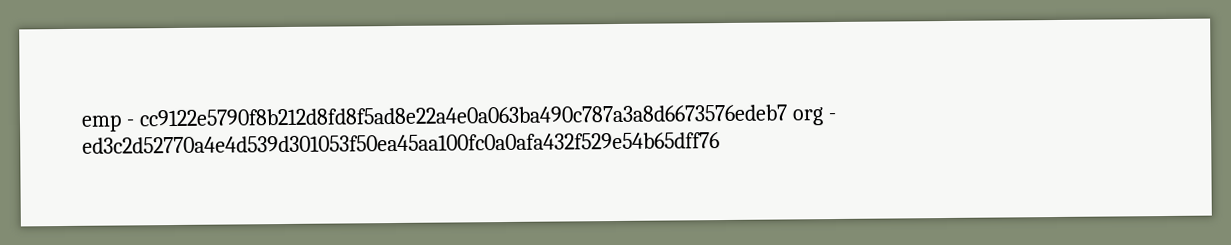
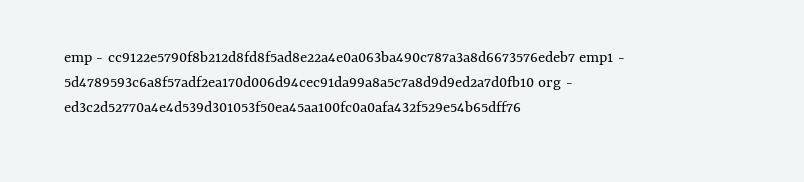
- emp - cc9122e5790f8b212d8fd8f5ad8e22a4e0a063ba490c787a3a8d6673576edeb7 org - ed3c2d52770a4e4d539d301053f50ea45aa100fc0a0afa432f529e54b65dff76
+ emp - cc9122e5790f8b212d8fd8f5ad8e22a4e0a063ba490c787a3a8d6673576edeb7 emp1 - 5d4789593c6a8f57adf2ea170d006d94cec91da99a8a5c7a8d9d9ed2a7d0fb10 org - ed3c2d52770a4e4d539d301053f50ea45aa100fc0a0afa432f529e54b65dff76

